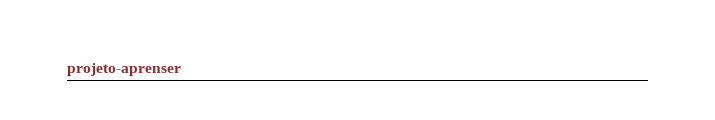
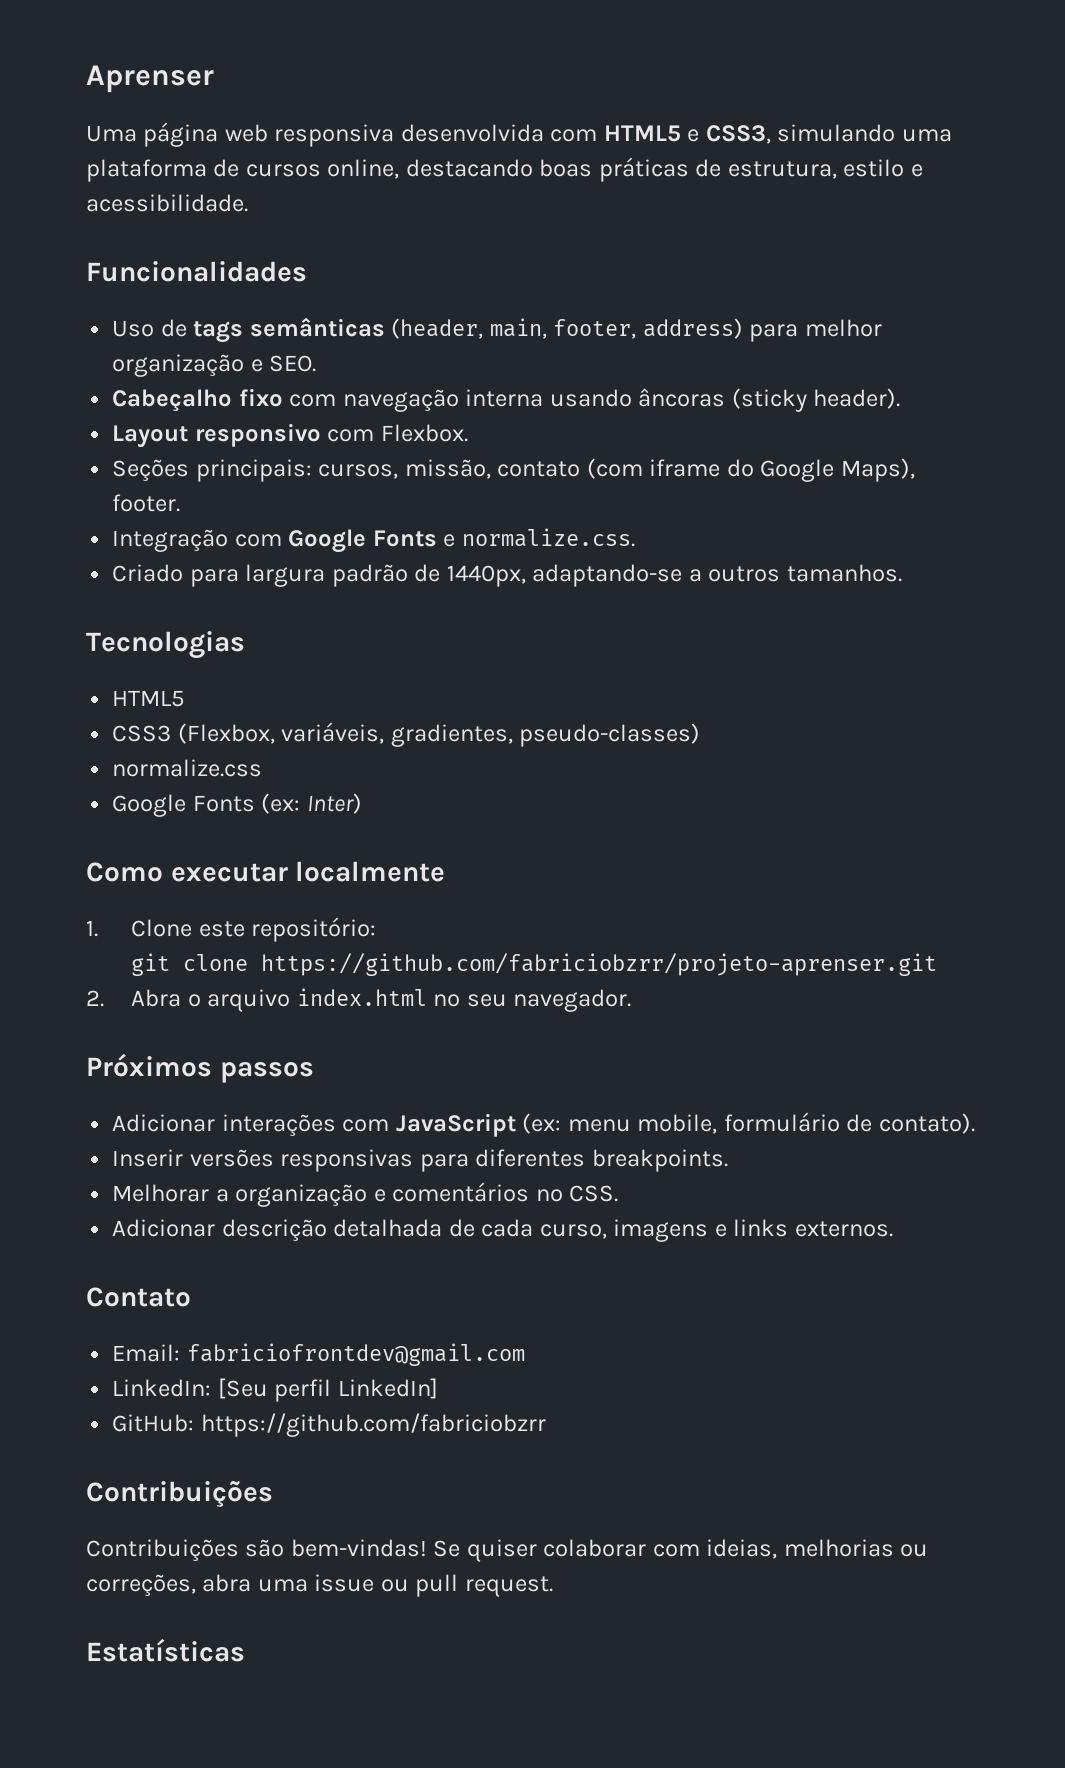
- projeto-aprenser
+ Aprenser
+ Uma página web responsiva desenvolvida com HTML5 e CSS3, simulando uma plataforma de cursos online, destacando boas práticas de estrutura, estilo e acessibilidade.
+ Funcionalidades
+ Uso de tags semânticas (header, main, footer, address) para melhor organização e SEO.
+ Cabeçalho fixo com navegação interna usando âncoras (sticky header).
+ Layout responsivo com Flexbox.
+ Seções principais: cursos, missão, contato (com iframe do Google Maps), footer.
+ Integração com Google Fonts e normalize.css.
+ Criado para largura padrão de 1440px, adaptando-se a outros tamanhos.
+ Tecnologias
+ HTML5
+ CSS3 (Flexbox, variáveis, gradientes, pseudo-classes)
+ normalize.css
+ Google Fonts (ex: Inter)
+ Como executar localmente
+ 1. Clone este repositório:
+ git clone https://github.com/fabriciobzrr/projeto-aprenser.git
+ 2. Abra o arquivo index.html no seu navegador.
+ Próximos passos
+ Adicionar interações com JavaScript (ex: menu mobile, formulário de contato).
+ Inserir versões responsivas para diferentes breakpoints.
+ Melhorar a organização e comentários no CSS.
+ Adicionar descrição detalhada de cada curso, imagens e links externos.
+ Contato
+ Email: fabriciofrontdev@gmail.com
+ LinkedIn: [Seu perfil LinkedIn]
+ GitHub: https://github.com/fabriciobzrr
+ Contribuições
+ Contribuições são bem-vindas! Se quiser colaborar com ideias, melhorias ou correções, abra uma issue ou pull request.
+ Estatísticas

